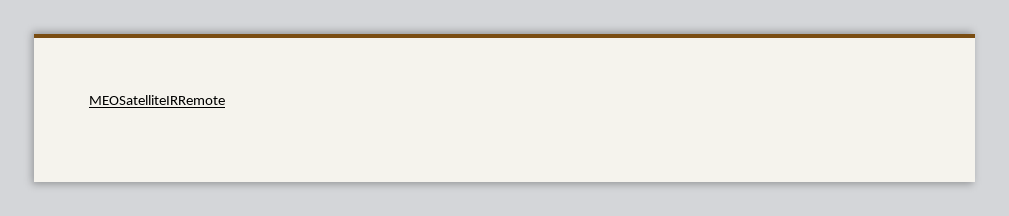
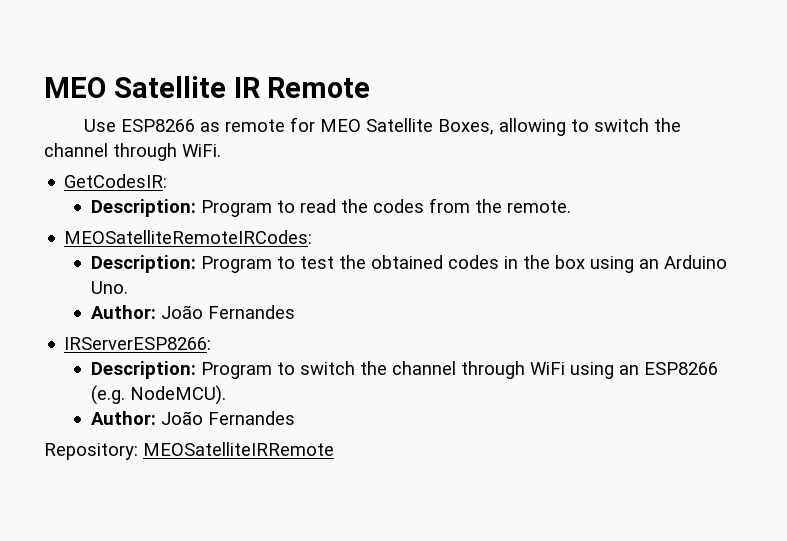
- MEOSatelliteIRRemote
+ MEO Satellite IR Remote
+ Use ESP8266 as remote for MEO Satellite Boxes, allowing to switch the channel through WiFi.
+ GetCodesIR:
+ Description: Program to read the codes from the remote.
+ MEOSatelliteRemoteIRCodes:
+ Description: Program to test the obtained codes in the box using an Arduino Uno.
+ Author: João Fernandes
+ IRServerESP8266:
+ Description: Program to switch the channel through WiFi using an ESP8266 (e.g. NodeMCU).
+ Author: João Fernandes
+ Repository: MEOSatelliteIRRemote

